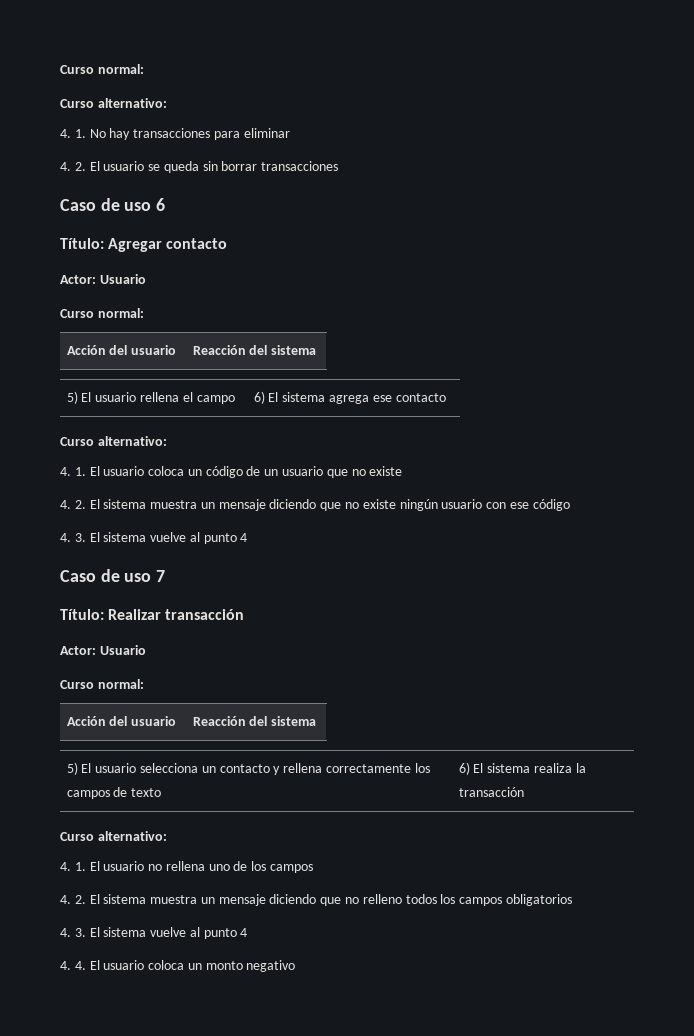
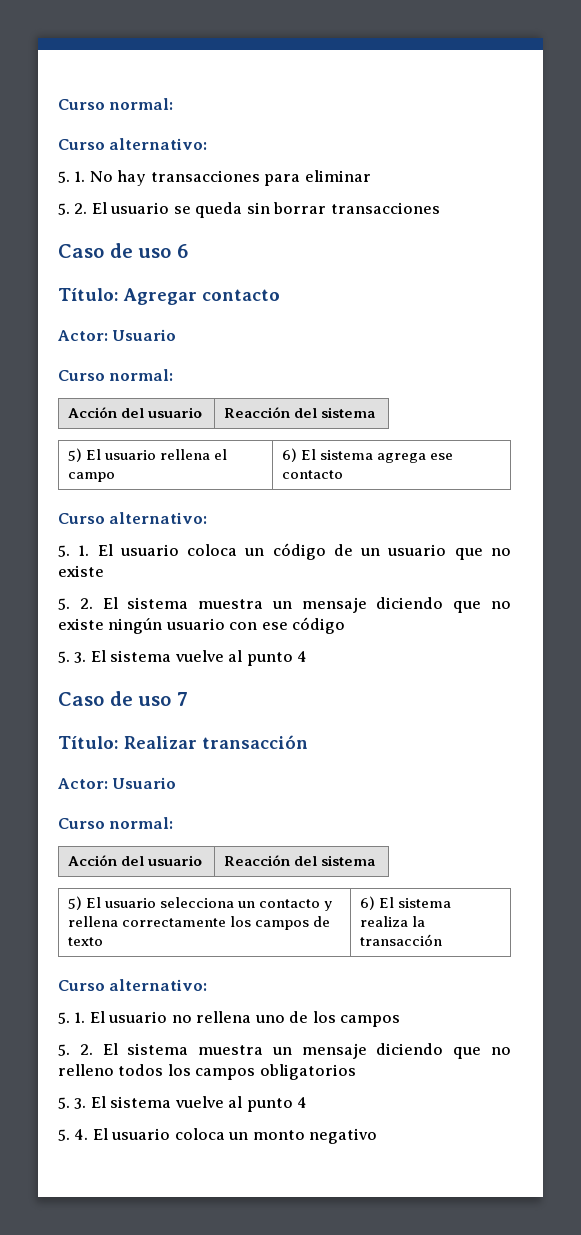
- 4. 1. No hay transacciones para eliminar
+ 5. 1. No hay transacciones para eliminar
- 4. 2. El usuario se queda sin borrar transacciones
+ 5. 2. El usuario se queda sin borrar transacciones
- 4. 1. El usuario coloca un código de un usuario que no existe
+ 5. 1. El usuario coloca un código de un usuario que no existe
- 4. 2. El sistema muestra un mensaje diciendo que no existe ningún usuario con ese código
- 4. 3. El sistema vuelve al punto 4
+ 5. 2. El sistema muestra un mensaje diciendo que no existe ningún usuario con ese código
+ 5. 3. El sistema vuelve al punto 4
- 4. 1. El usuario no rellena uno de los campos
+ 5. 1. El usuario no rellena uno de los campos
- 4. 2. El sistema muestra un mensaje diciendo que no relleno todos los campos obligatorios
- 4. 3. El sistema vuelve al punto 4
- 4. 4. El usuario coloca un monto negativo
+ 5. 2. El sistema muestra un mensaje diciendo que no relleno todos los campos obligatorios
+ 5. 3. El sistema vuelve al punto 4
+ 5. 4. El usuario coloca un monto negativo

